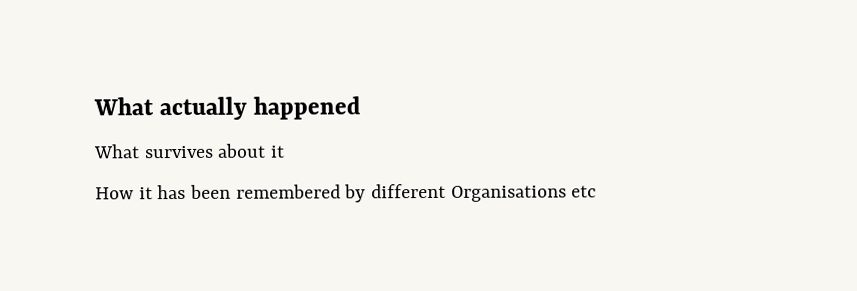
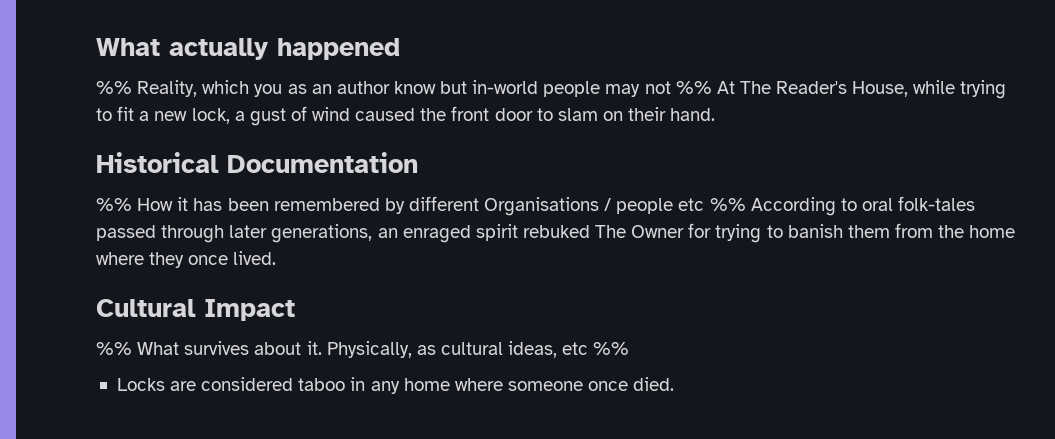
- What survives about it
- How it has been remembered by different Organisations etc
+ %% Reality, which you as an author know but in-world people may not %% At The Reader's House, while trying to fit a new lock, a gust of wind caused the front door to slam on their hand.
+ Historical Documentation
+ %% How it has been remembered by different Organisations / people etc %% According to oral folk-tales passed through later generations, an enraged spirit rebuked The Owner for trying to banish them from the home where they once lived.
+ Cultural Impact
+ %% What survives about it. Physically, as cultural ideas, etc %%
+ Locks are considered taboo in any home where someone once died.

